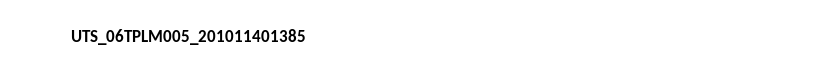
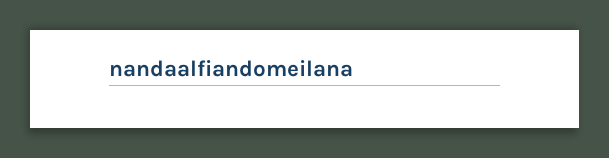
- UTS_06TPLM005_201011401385
+ nandaalfiandomeilana

